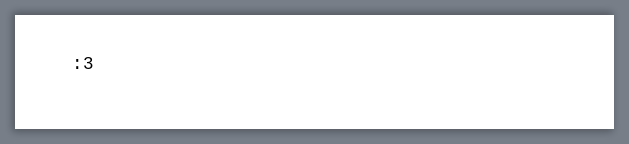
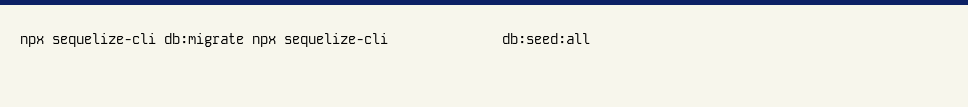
- :3
+ npx sequelize-cli db:migrate npx sequelize-cli db:seed:all

